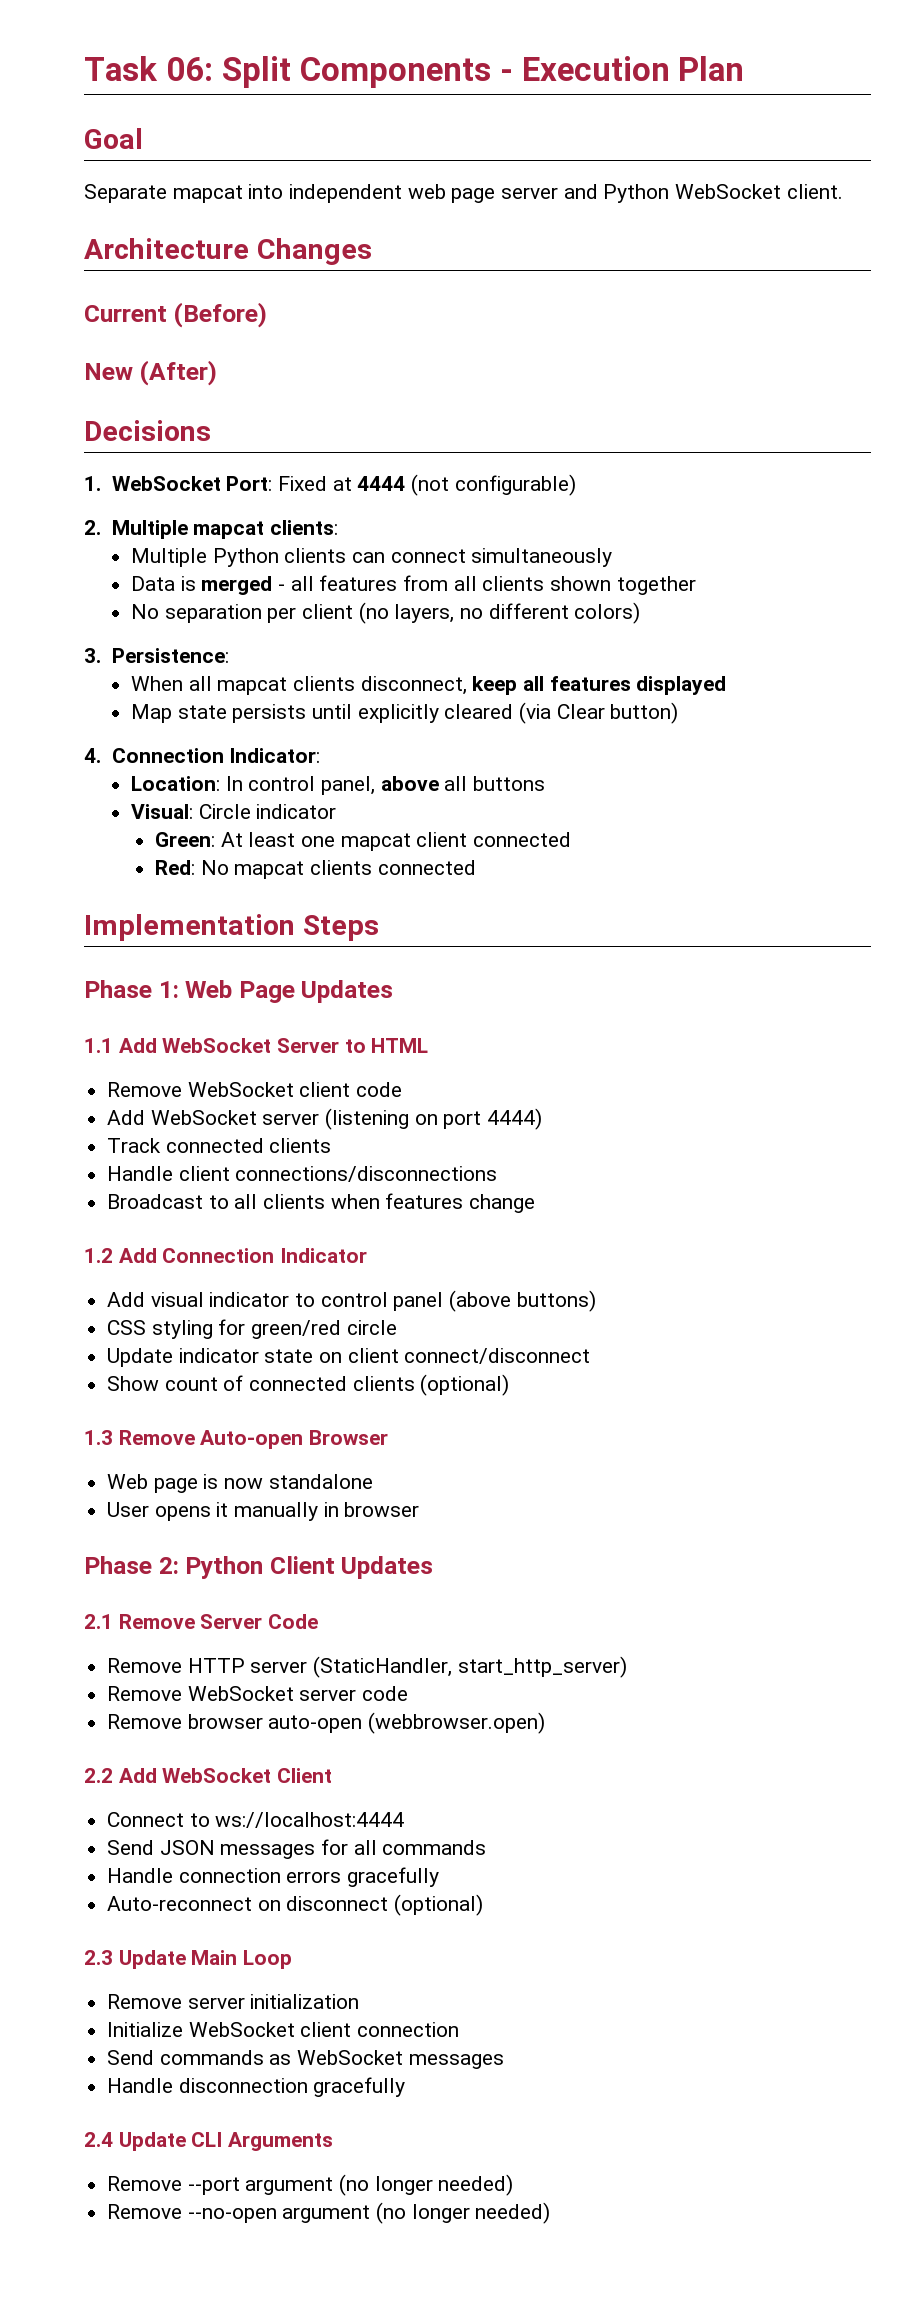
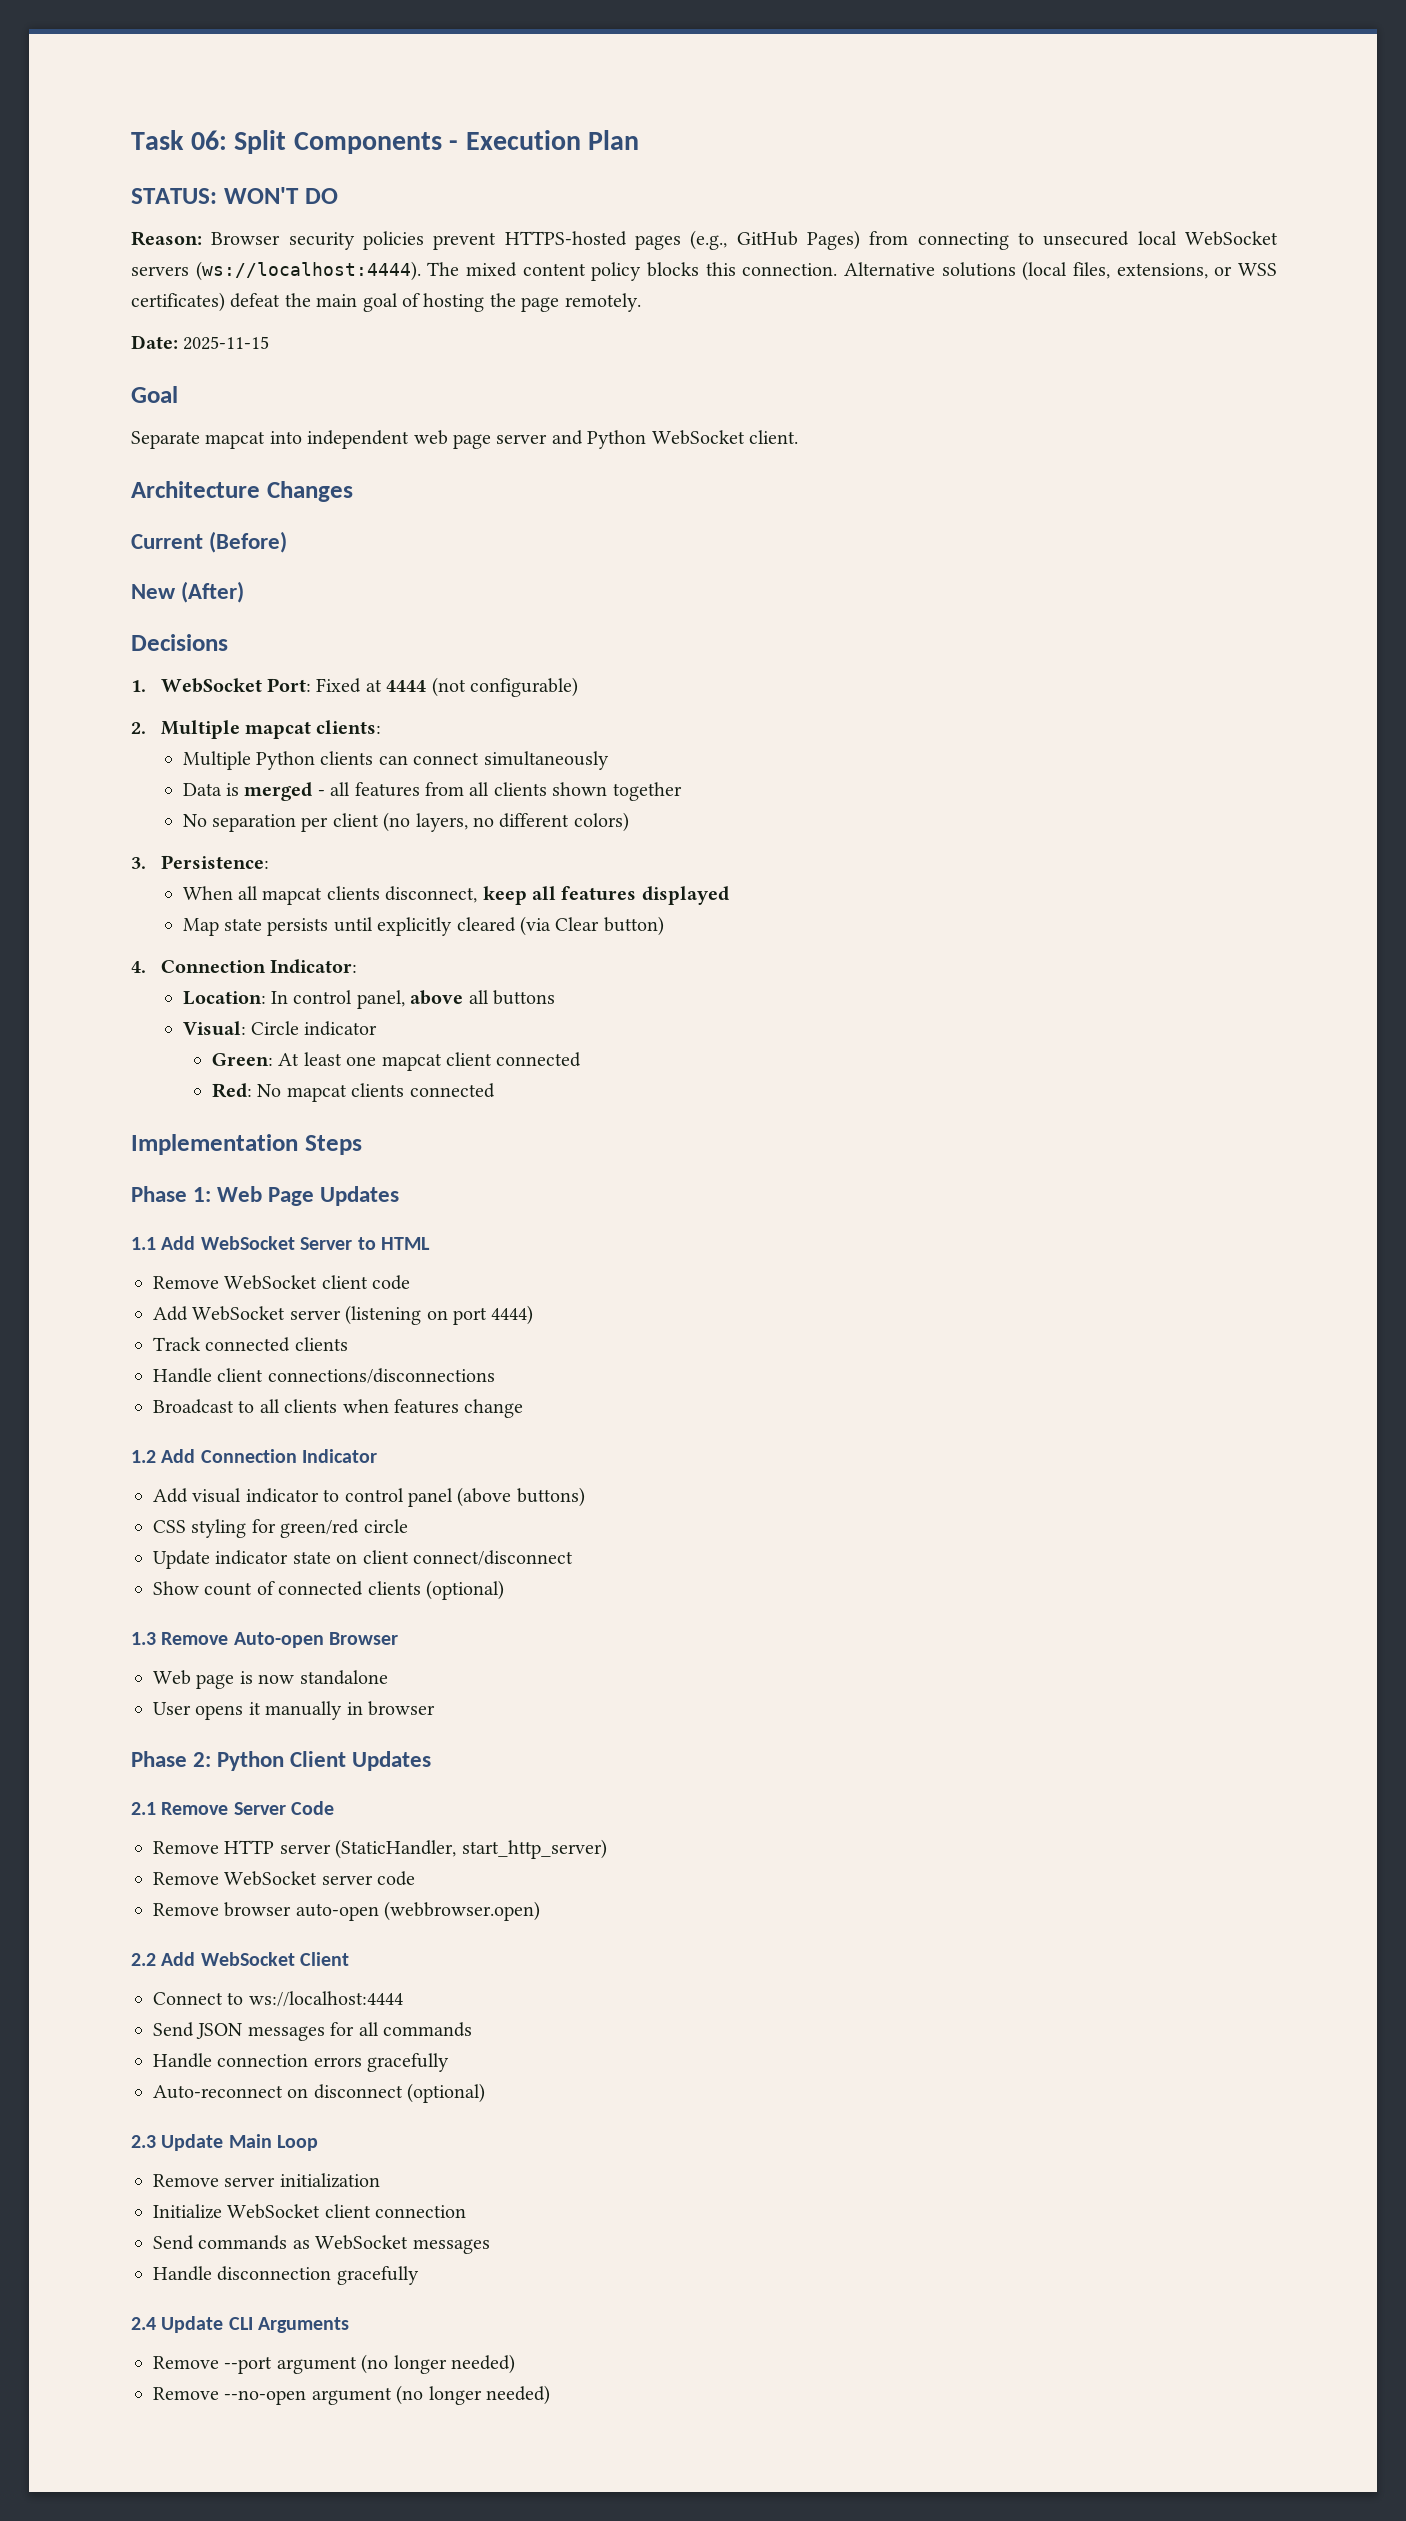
+ STATUS: WON'T DO
+ Reason: Browser security policies prevent HTTPS-hosted pages (e.g., GitHub Pages) from connecting to unsecured local WebSocket servers (ws://localhost:4444). The mixed content policy blocks this connection. Alternative solutions (local files, extensions, or WSS certificates) defeat the main goal of hosting the page remotely.
+ Date: 2025-11-15

